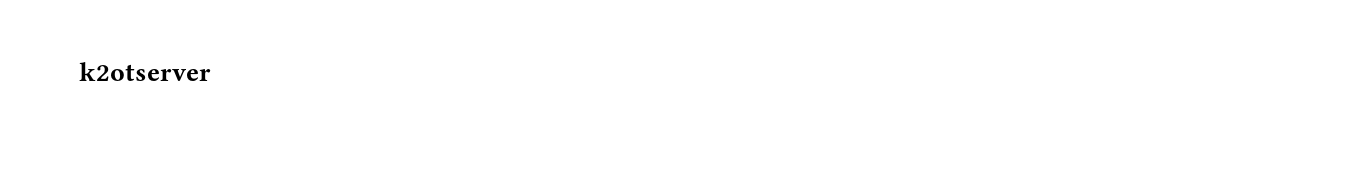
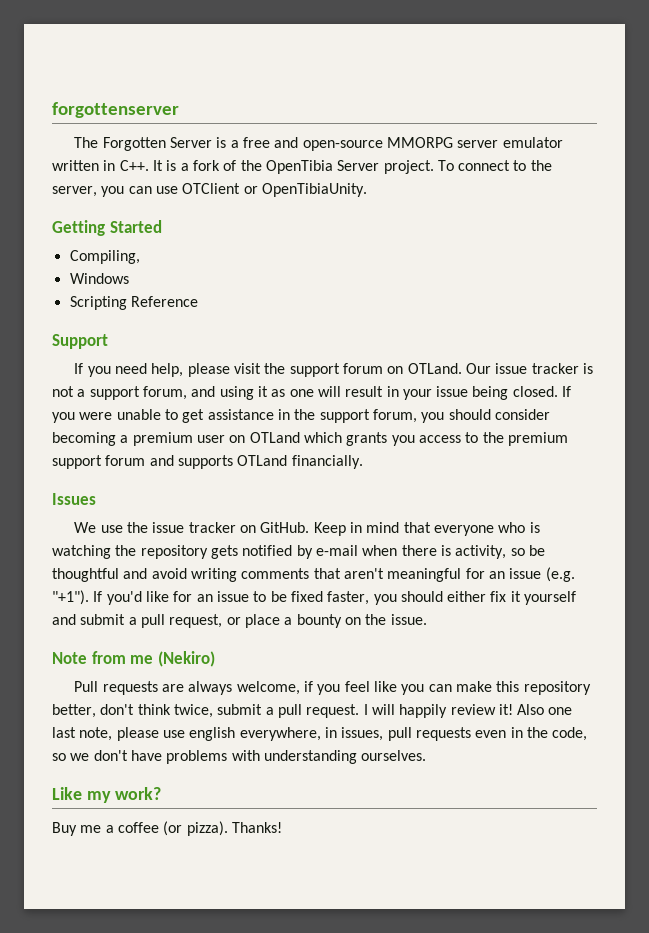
- k2otserver
+ forgottenserver
+ The Forgotten Server is a free and open-source MMORPG server emulator written in C++. It is a fork of the OpenTibia Server project. To connect to the server, you can use OTClient or OpenTibiaUnity.
+ Getting Started
+ Compiling,
+ Windows
+ Scripting Reference
+ Support
+ If you need help, please visit the support forum on OTLand. Our issue tracker is not a support forum, and using it as one will result in your issue being closed. If you were unable to get assistance in the support forum, you should consider becoming a premium user on OTLand which grants you access to the premium support forum and supports OTLand financially.
+ Issues
+ We use the issue tracker on GitHub. Keep in mind that everyone who is watching the repository gets notified by e-mail when there is activity, so be thoughtful and avoid writing comments that aren't meaningful for an issue (e.g. "+1"). If you'd like for an issue to be fixed faster, you should either fix it yourself and submit a pull request, or place a bounty on the issue.
+ Note from me (Nekiro)
+ Pull requests are always welcome, if you feel like you can make this repository better, don't think twice, submit a pull request. I will happily review it! Also one last note, please use english everywhere, in issues, pull requests even in the code, so we don't have problems with understanding ourselves.
+ Like my work?
+ Buy me a coffee (or pizza). Thanks!

